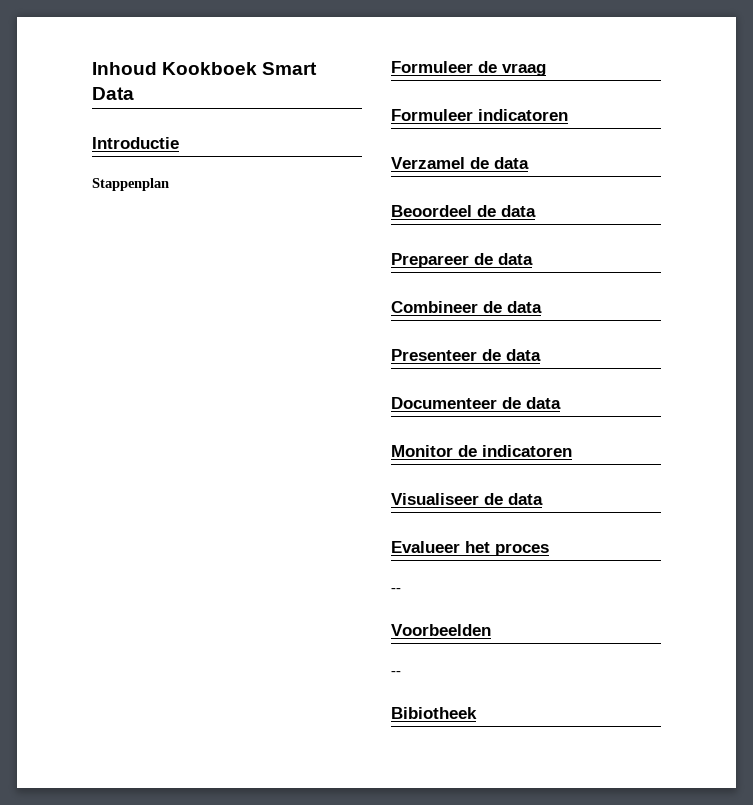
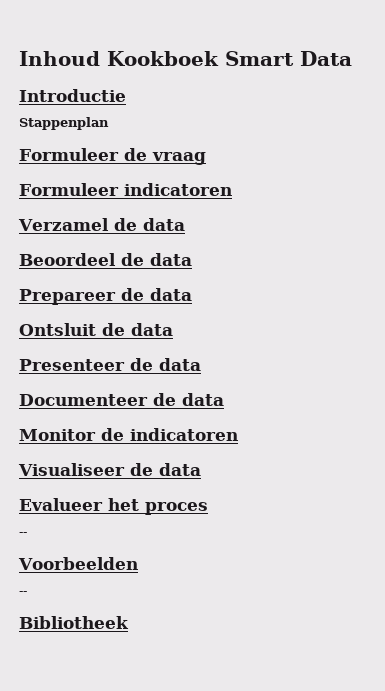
- Combineer de data
+ Ontsluit de data
- Bibiotheek
+ Bibliotheek

